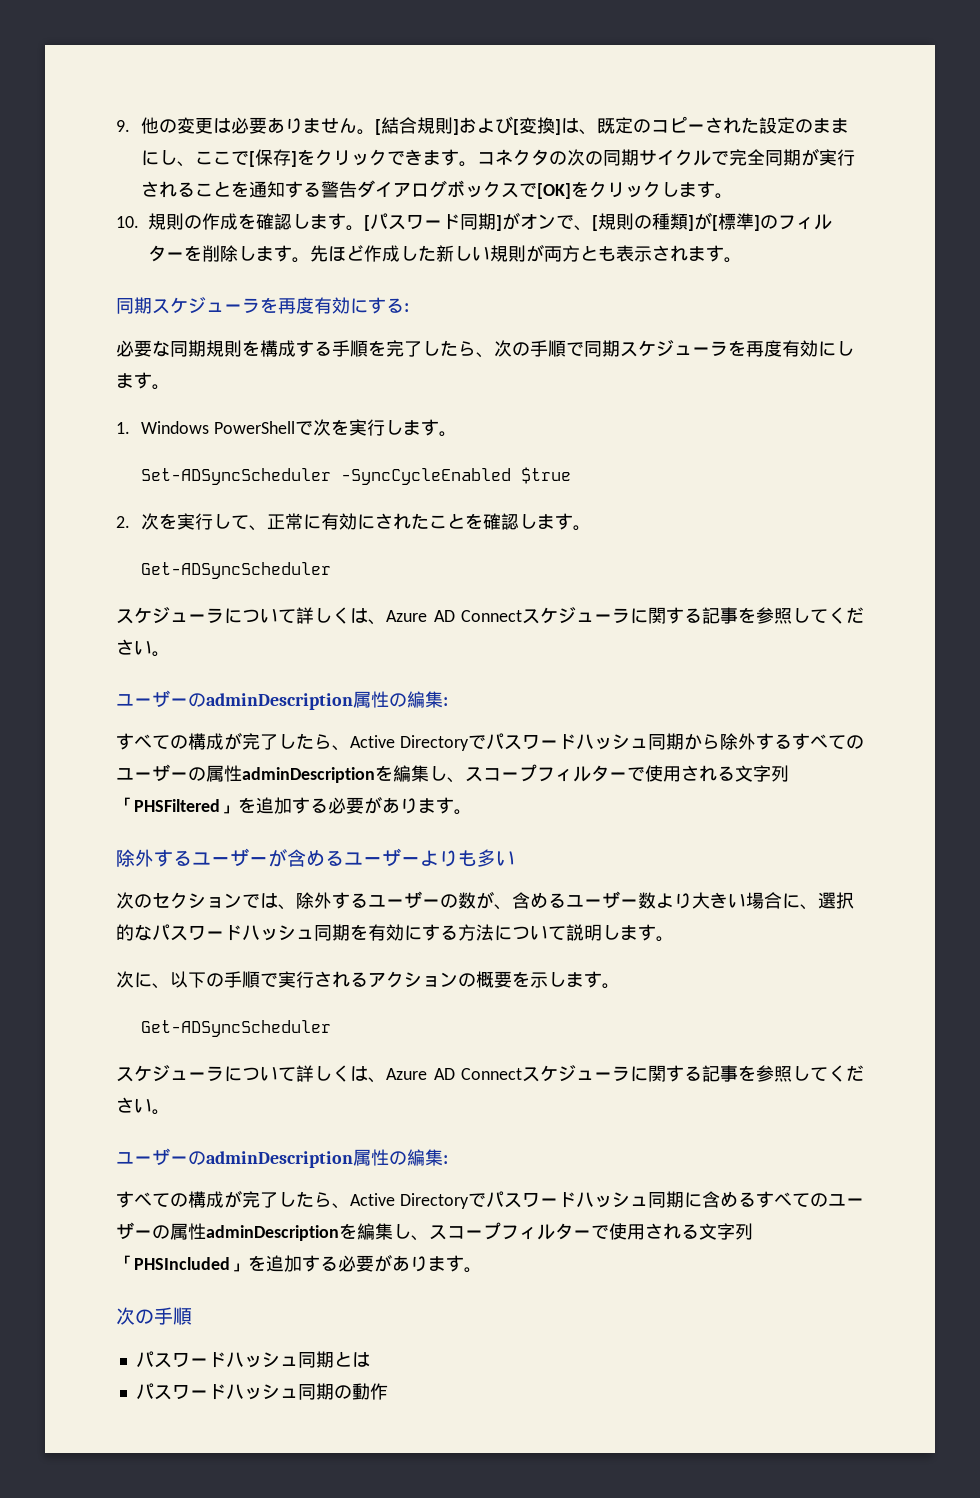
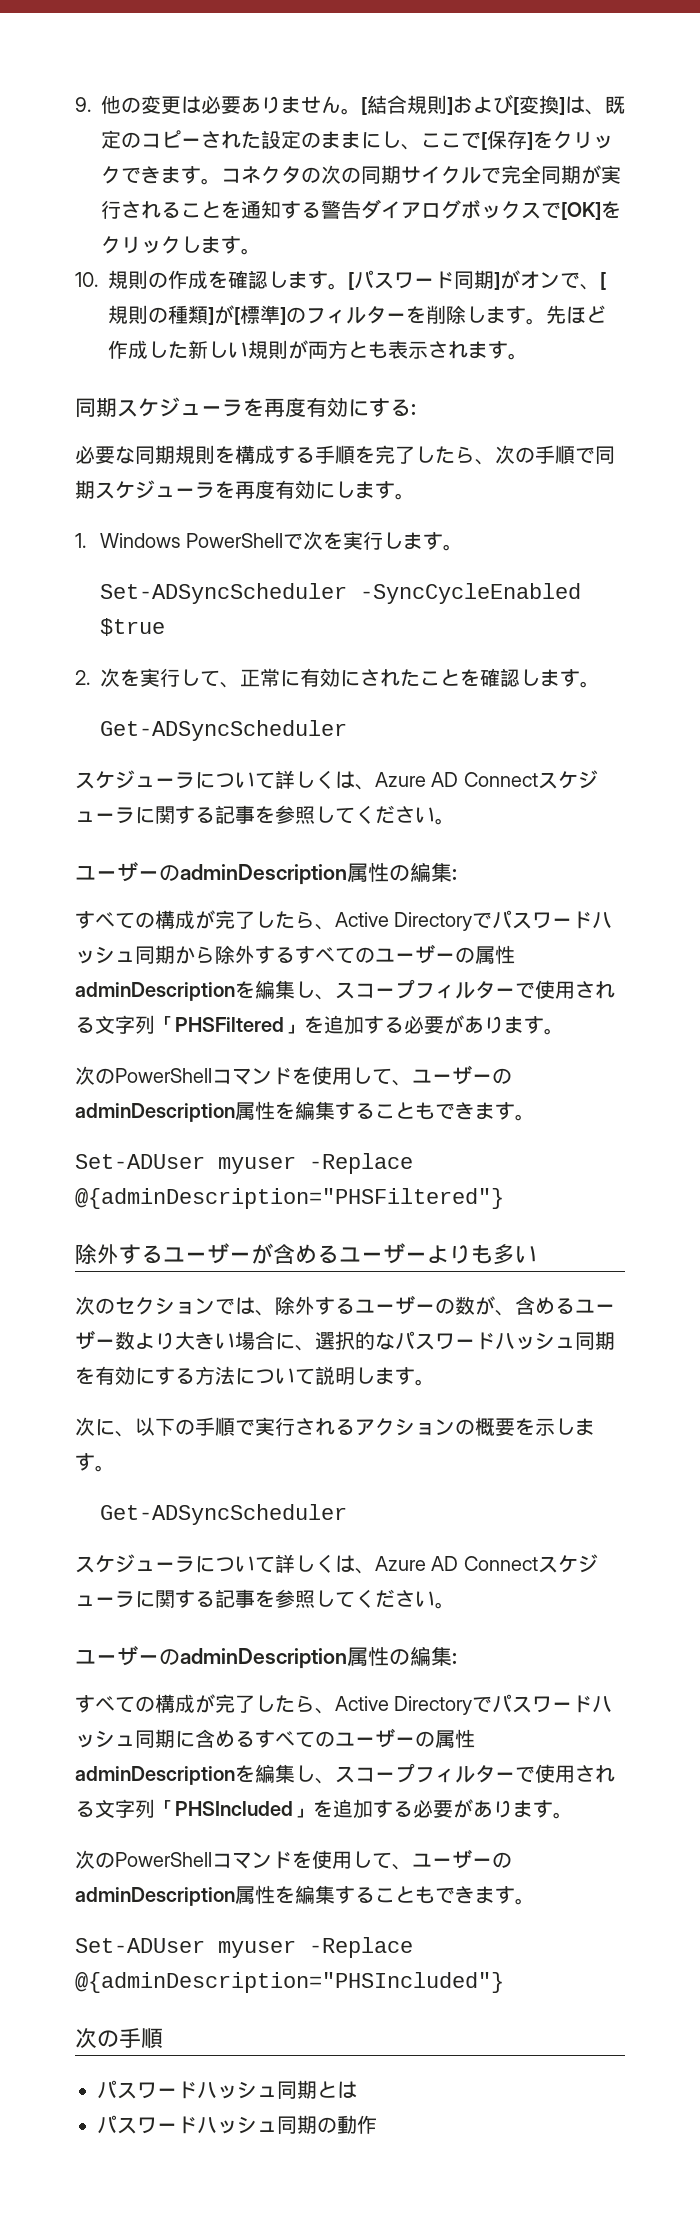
  すべての構成が完了したら、Active Directoryでパスワードハッシュ同期から除外するすべてのユーザーの属性adminDescriptionを編集し、スコープフィルターで使用される文字列「PHSFiltered」を追加する必要があります。
+ 次のPowerShellコマンドを使用して、ユーザーのadminDescription属性を編集することもできます。
+ Set-ADUser myuser -Replace @{adminDescription="PHSFiltered"}
  すべての構成が完了したら、Active Directoryでパスワードハッシュ同期に含めるすべてのユーザーの属性adminDescriptionを編集し、スコープフィルターで使用される文字列「PHSIncluded」を追加する必要があります。
+ 次のPowerShellコマンドを使用して、ユーザーのadminDescription属性を編集することもできます。
+ Set-ADUser myuser -Replace @{adminDescription="PHSIncluded"}

